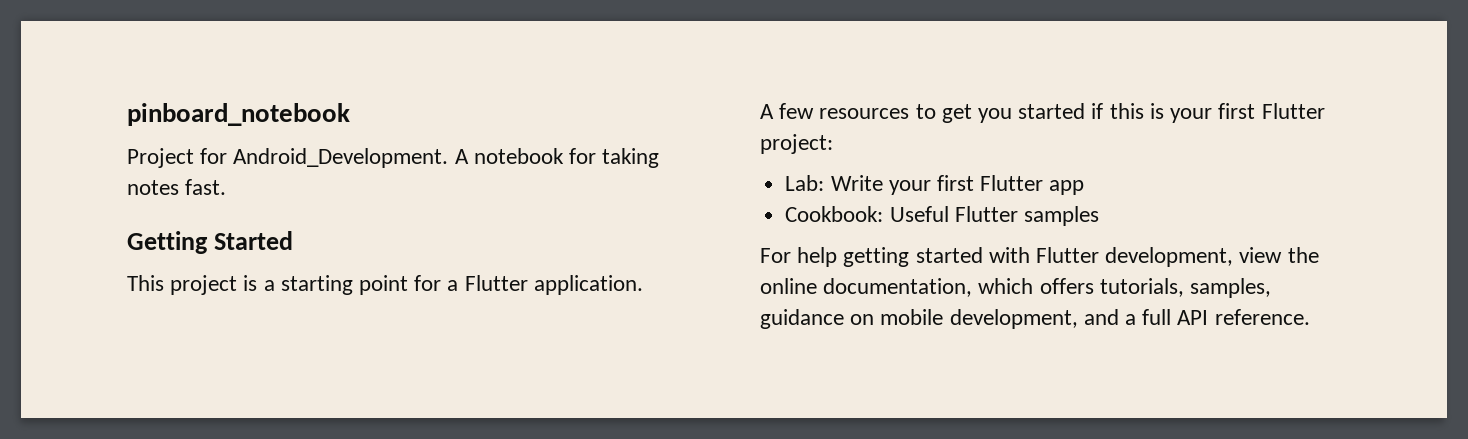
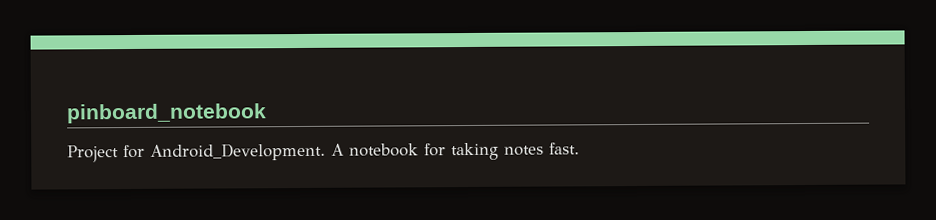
- Getting Started
- This project is a starting point for a Flutter application.
- A few resources to get you started if this is your first Flutter project:
- Lab: Write your first Flutter app
- Cookbook: Useful Flutter samples
- For help getting started with Flutter development, view the online documentation, which offers tutorials, samples, guidance on mobile development, and a full API reference.

